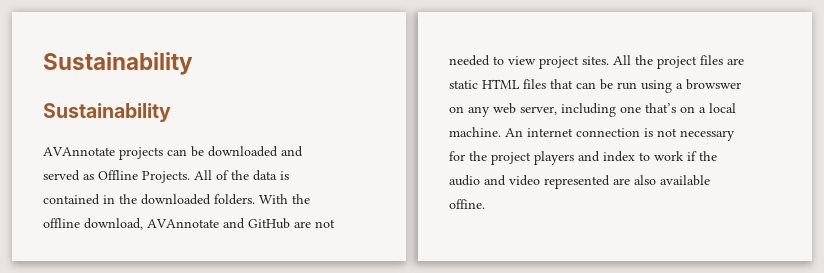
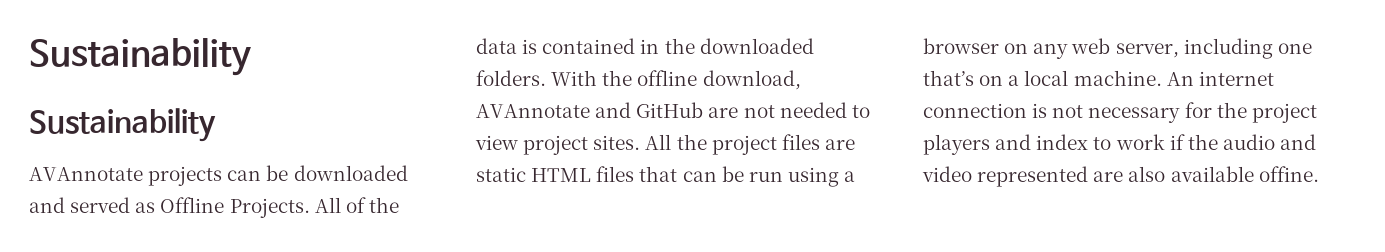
- All the project files are static HTML files that can be run using a browswer on any web server, including one that’s on a local machine.
+ All the project files are static HTML files that can be run using a browser on any web server, including one that’s on a local machine.

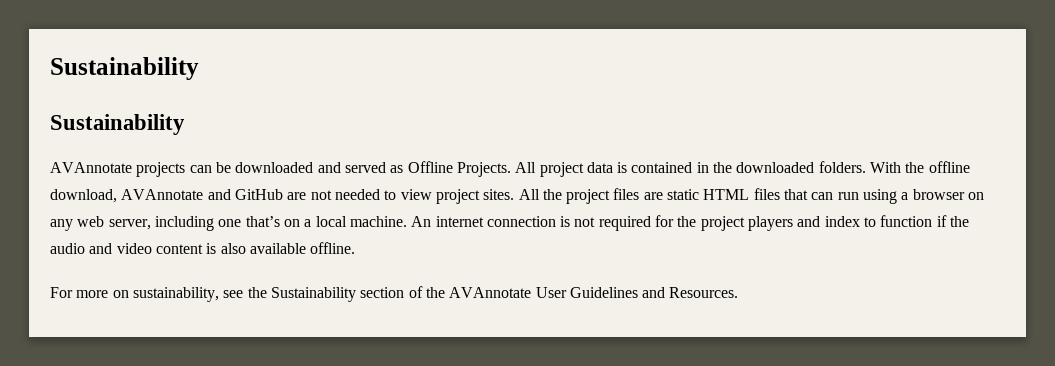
- All of the data is contained in the downloaded folders.
+ All project data is contained in the downloaded folders.
- All the project files are static HTML files that can be run using a browser on any web server, including one that’s on a local machine.
+ All the project files are static HTML files that can run using a browser on any web server, including one that’s on a local machine.
- An internet connection is not necessary for the project players and index to work if the audio and video represented are also available offine.
+ An internet connection is not required for the project players and index to function if the audio and video content is also available offline.
+ For more on sustainability, see the Sustainability section of the AVAnnotate User Guidelines and Resources.

